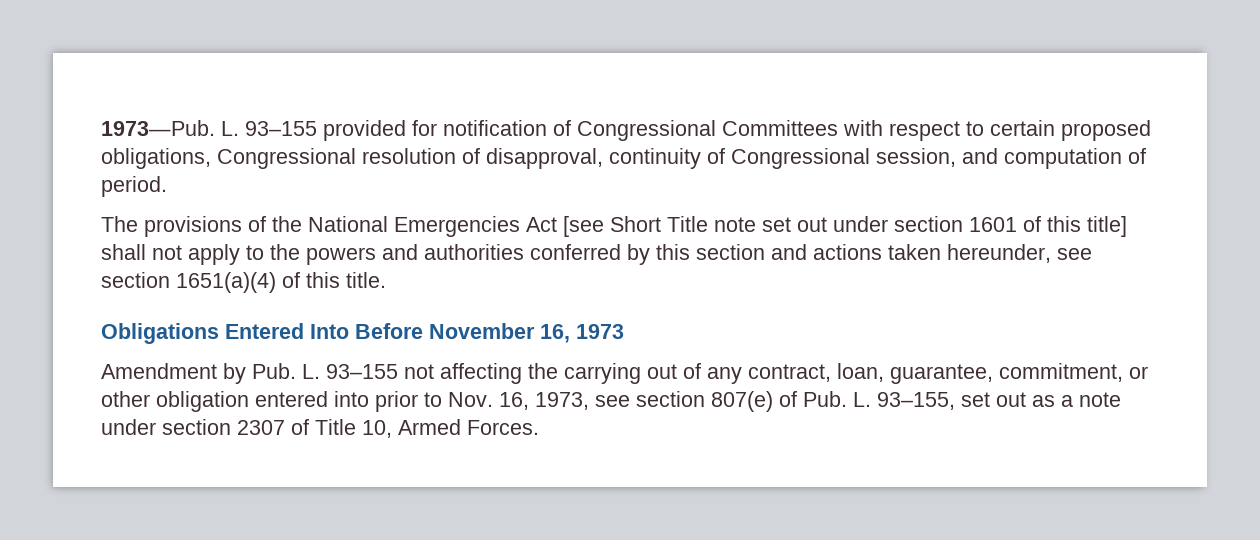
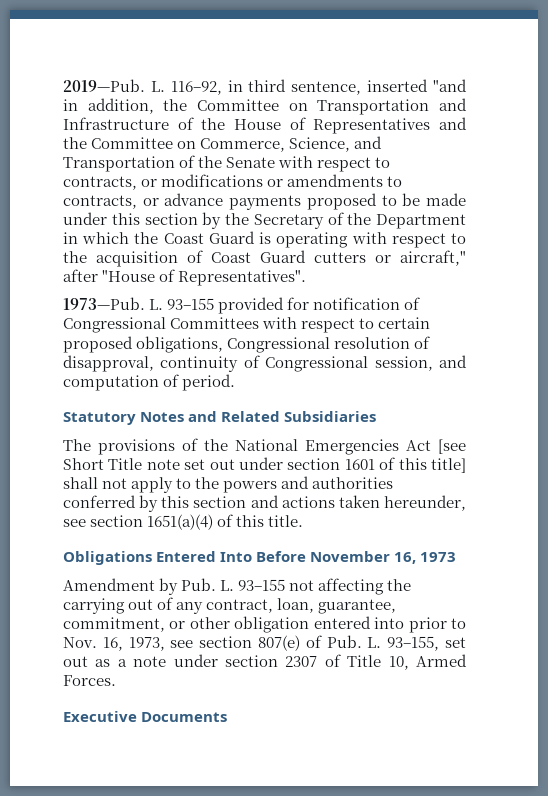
+ 2019—Pub. L. 116–92, in third sentence, inserted "and in addition, the Committee on Transportation and Infrastructure of the House of Representatives and the Committee on Commerce, Science, and Transportation of the Senate with respect to contracts, or modifications or amendments to contracts, or advance payments proposed to be made under this section by the Secretary of the Department in which the Coast Guard is operating with respect to the acquisition of Coast Guard cutters or aircraft," after "House of Representatives".
+ Statutory Notes and Related Subsidiaries
+ Executive Documents

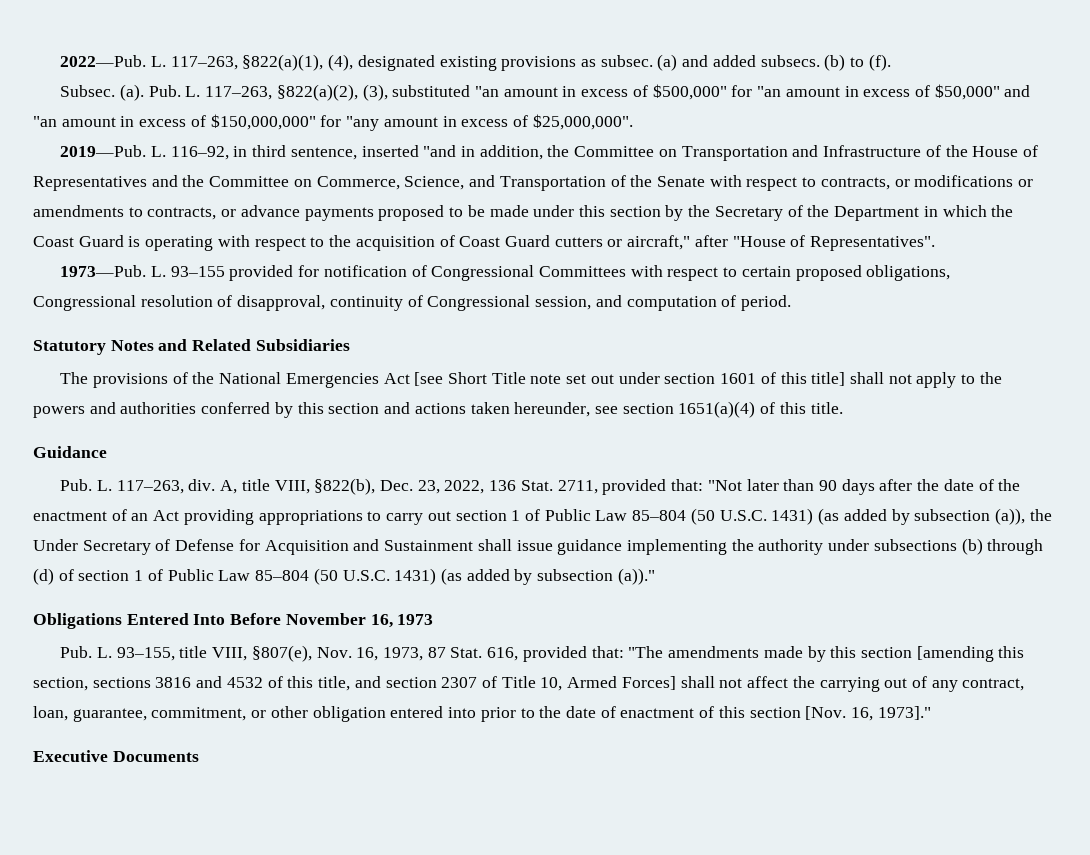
+ 2022—Pub. L. 117–263, §822(a)(1), (4), designated existing provisions as subsec. (a) and added subsecs. (b) to (f).
+ Subsec. (a). Pub. L. 117–263, §822(a)(2), (3), substituted "an amount in excess of $500,000" for "an amount in excess of $50,000" and "an amount in excess of $150,000,000" for "any amount in excess of $25,000,000".
+ Guidance
+ Pub. L. 117–263, div. A, title VIII, §822(b), Dec. 23, 2022, 136 Stat. 2711, provided that: "Not later than 90 days after the date of the enactment of an Act providing appropriations to carry out section 1 of Public Law 85–804 (50 U.S.C. 1431) (as added by subsection (a)), the Under Secretary of Defense for Acquisition and Sustainment shall issue guidance implementing the authority under subsections (b) through (d) of section 1 of Public Law 85–804 (50 U.S.C. 1431) (as added by subsection (a))."
- Amendment by Pub. L. 93–155 not affecting the carrying out of any contract, loan, guarantee, commitment, or other obligation entered into prior to Nov. 16, 1973, see section 807(e) of Pub. L. 93–155, set out as a note under section 2307 of Title 10, Armed Forces.
+ Pub. L. 93–155, title VIII, §807(e), Nov. 16, 1973, 87 Stat. 616, provided that: "The amendments made by this section [amending this section, sections 3816 and 4532 of this title, and section 2307 of Title 10, Armed Forces] shall not affect the carrying out of any contract, loan, guarantee, commitment, or other obligation entered into prior to the date of enactment of this section [Nov. 16, 1973]."

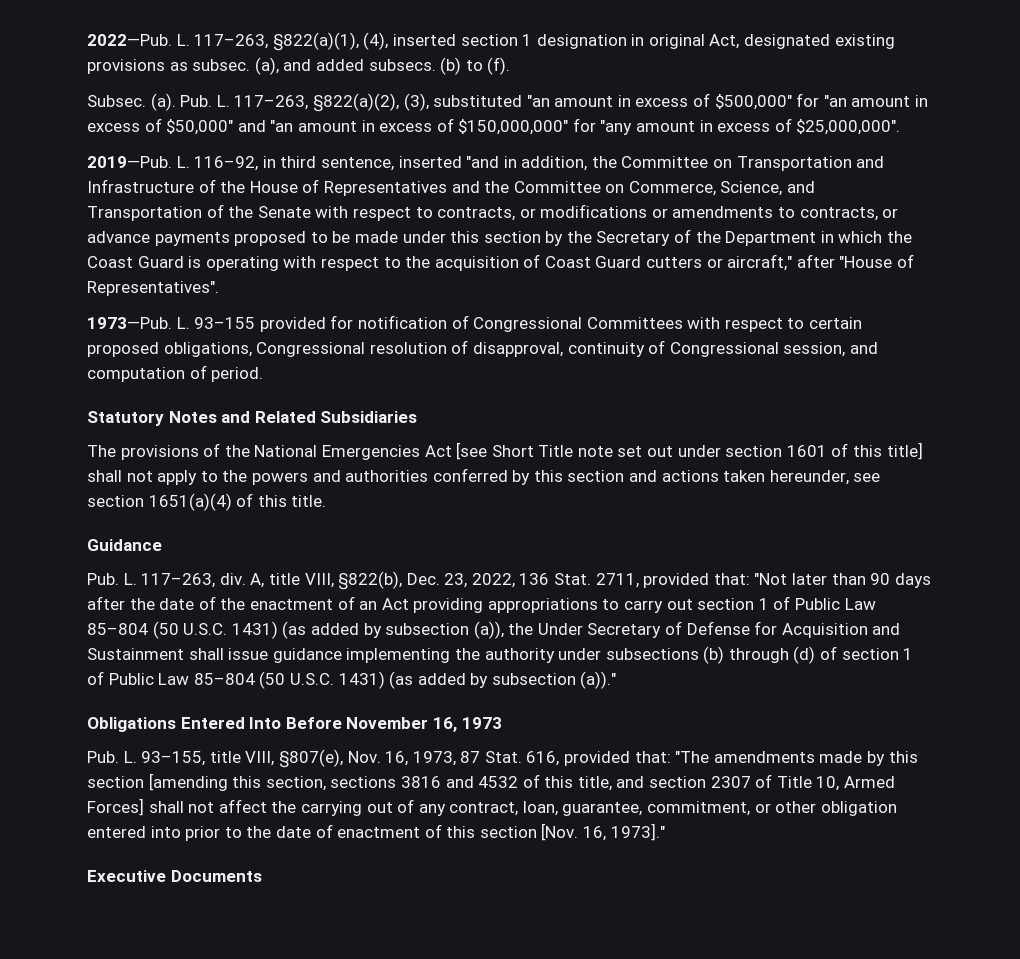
- L. 117–263, §822(a)(1), (4), designated existing provisions as subsec.
+ L. 117–263, §822(a)(1), (4), inserted section 1 designation in original Act, designated existing provisions as subsec.
- (a) and added subsecs.
+ (a), and added subsecs.

